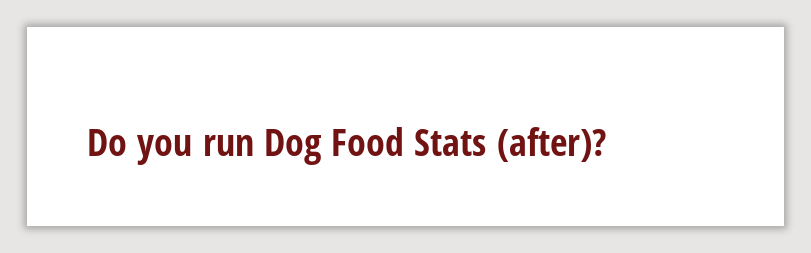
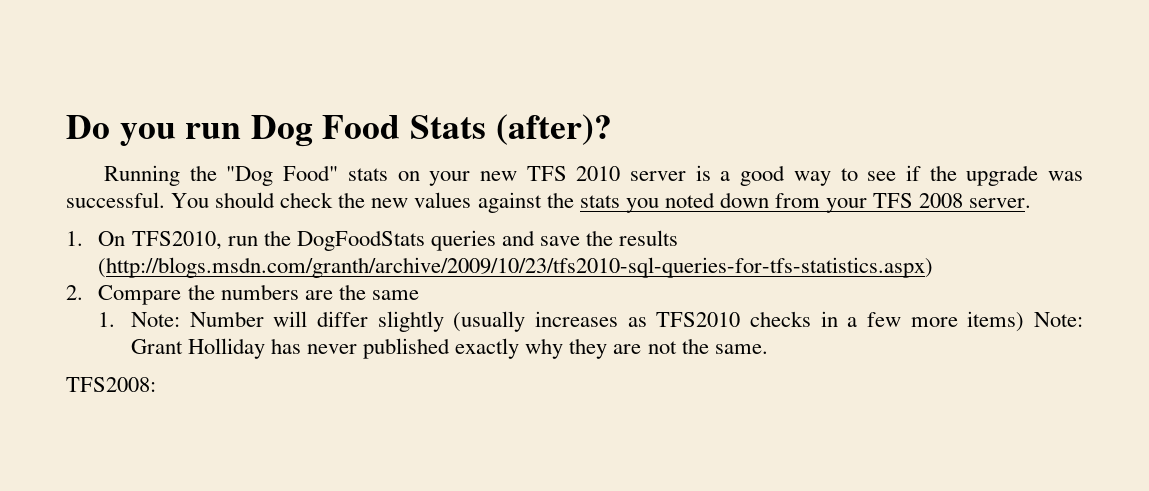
+ Running the "Dog Food" stats on your new TFS 2010 server is a good way to see if the upgrade was successful. You should check the new values against the stats you noted down from your TFS 2008 server.
+ 1. On TFS2010, run the DogFoodStats queries and save the results (http://blogs.msdn.com/granth/archive/2009/10/23/tfs2010-sql-queries-for-tfs-statistics.aspx)
+ 2. Compare the numbers are the same
+ 1. Note: Number will differ slightly (usually increases as TFS2010 checks in a few more items) Note: Grant Holliday has never published exactly why they are not the same.
+ TFS2008:

